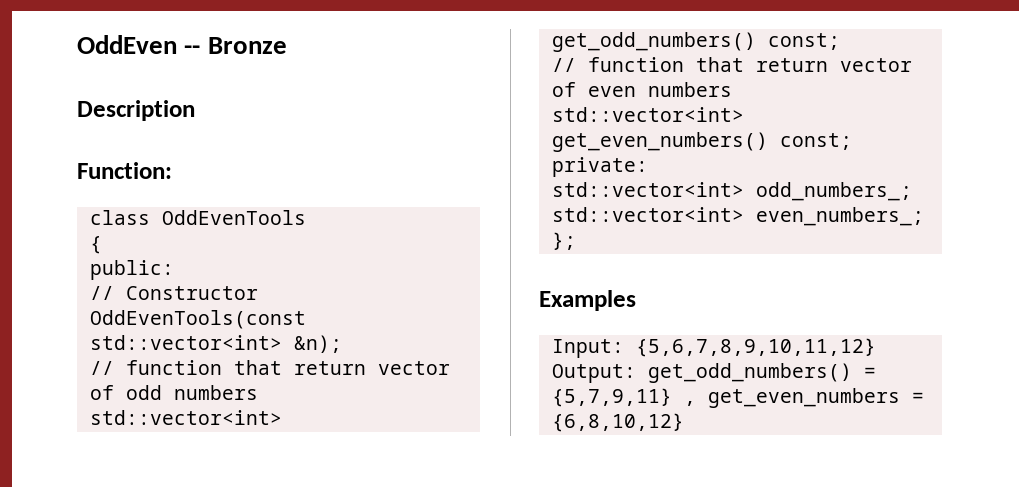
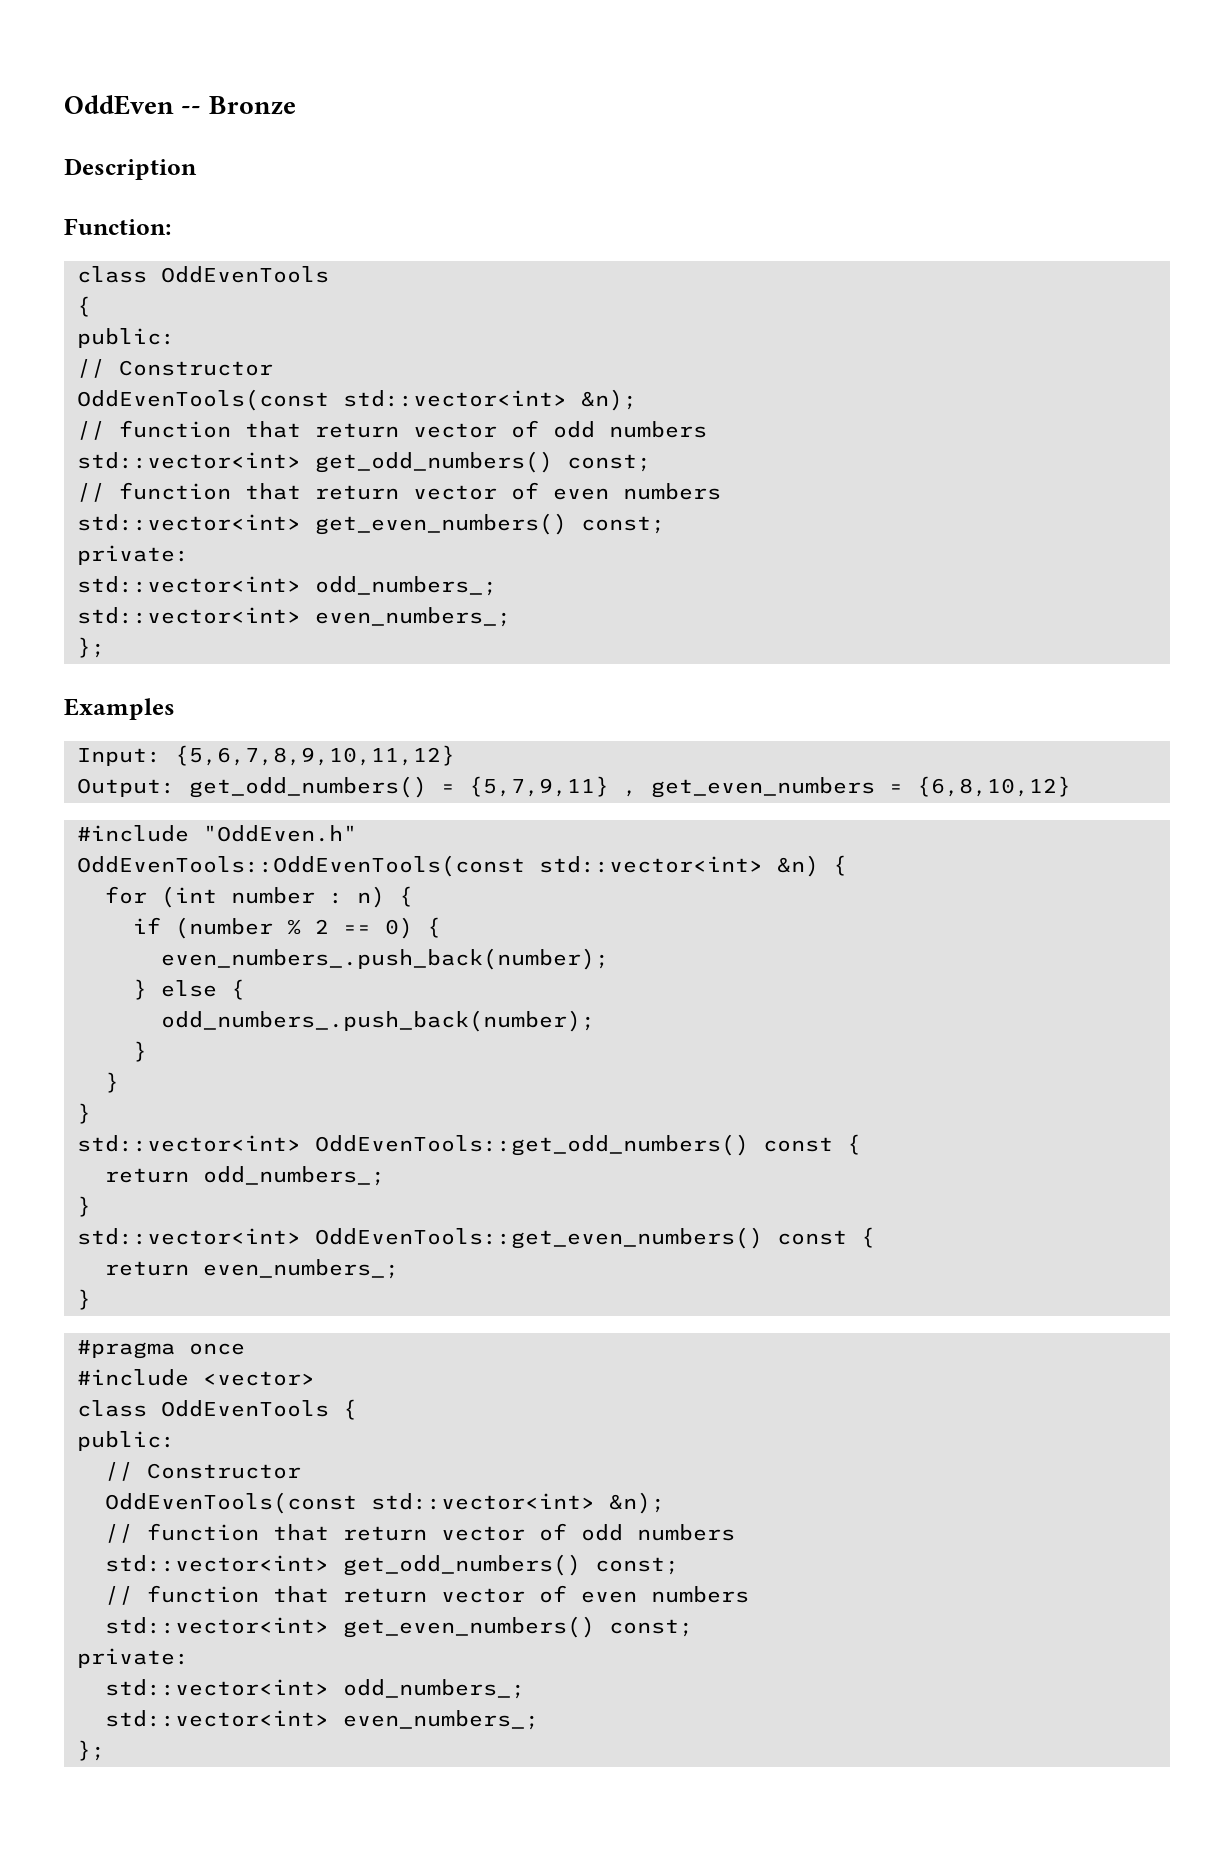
+ #include "OddEven.h"
+ OddEvenTools::OddEvenTools(const std::vector<int> &n) {
+ for (int number : n) {
+ if (number % 2 == 0) {
+ even_numbers_.push_back(number);
+ } else {
+ odd_numbers_.push_back(number);
+ }
+ }
+ }
+ std::vector<int> OddEvenTools::get_odd_numbers() const {
+ return odd_numbers_;
+ }
+ std::vector<int> OddEvenTools::get_even_numbers() const {
+ return even_numbers_;
+ }
+ #pragma once
+ #include <vector>
+ class OddEvenTools {
+ public:
+ // Constructor
+ OddEvenTools(const std::vector<int> &n);
+ // function that return vector of odd numbers
+ std::vector<int> get_odd_numbers() const;
+ // function that return vector of even numbers
+ std::vector<int> get_even_numbers() const;
+ private:
+ std::vector<int> odd_numbers_;
+ std::vector<int> even_numbers_;
+ };

